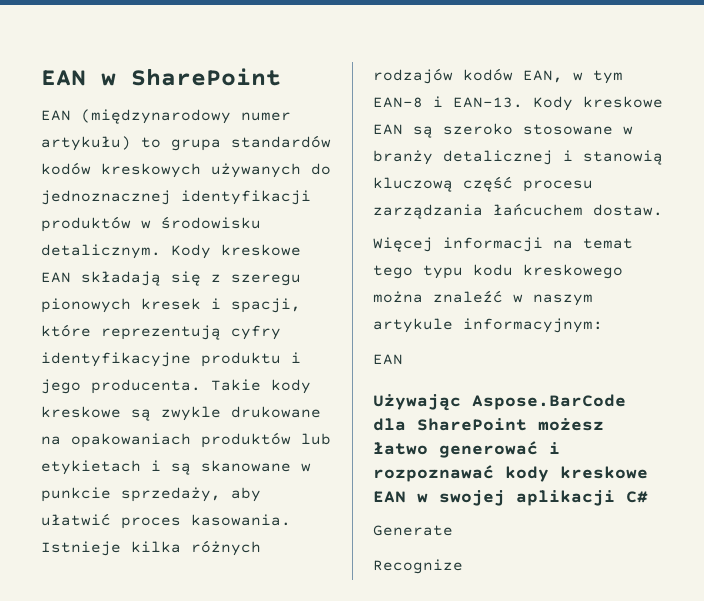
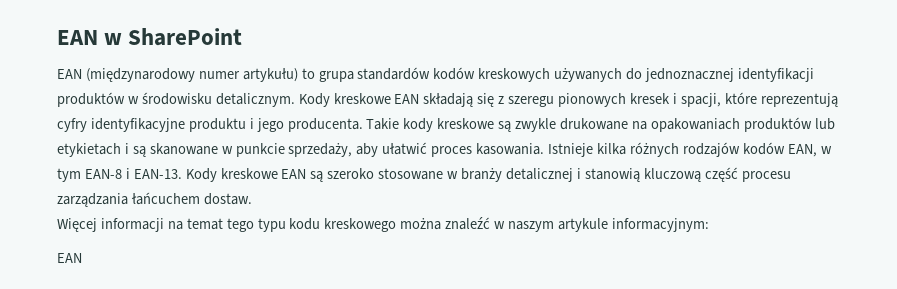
- Używając Aspose.BarCode dla SharePoint możesz łatwo generować i rozpoznawać kody kreskowe EAN w swojej aplikacji C#
- Generate
- Recognize

